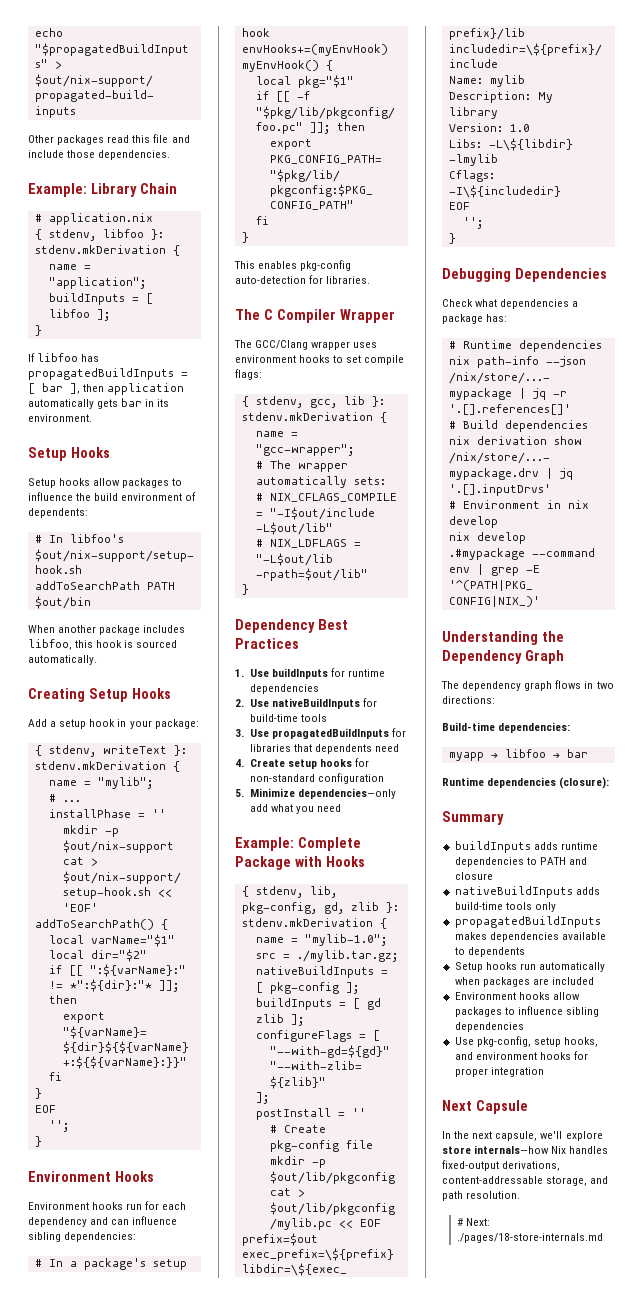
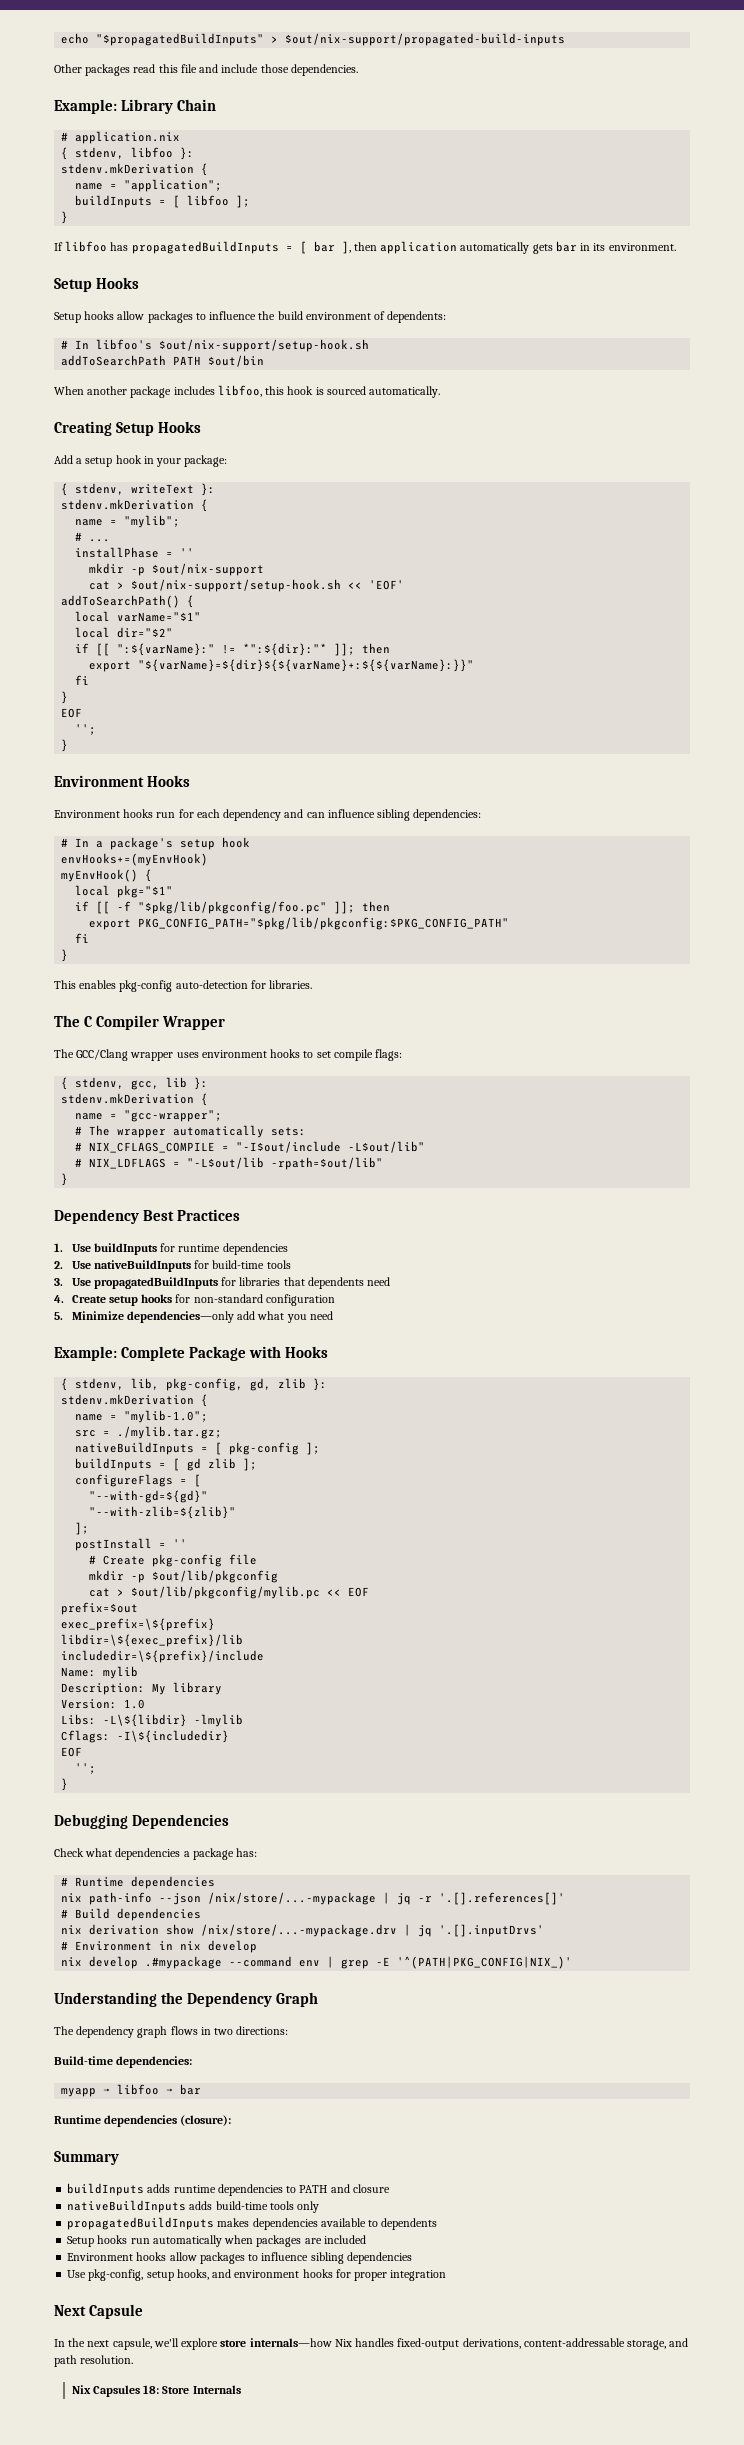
- # Next: ./pages/18-store-internals.md
+ Nix Capsules 18: Store Internals

